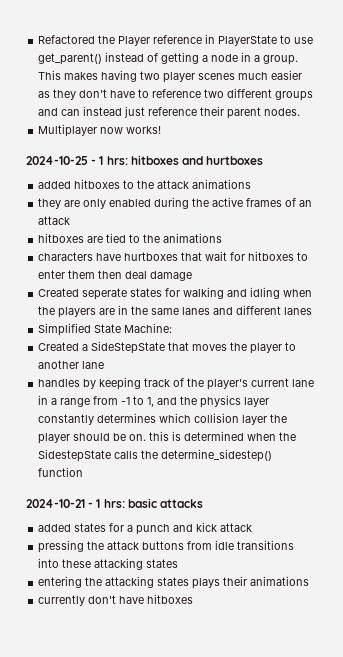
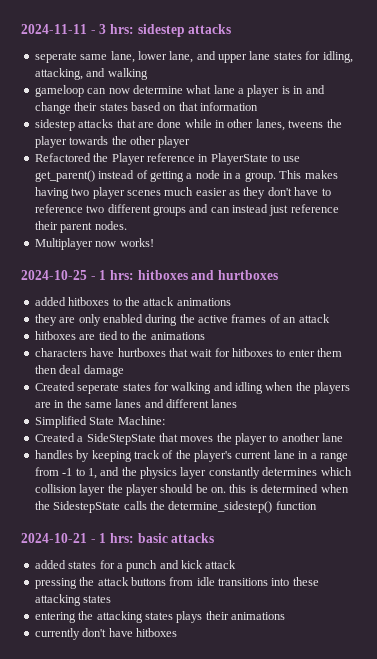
+ 2024-11-11 - 3 hrs: sidestep attacks
+ seperate same lane, lower lane, and upper lane states for idling, attacking, and walking
+ gameloop can now determine what lane a player is in and change their states based on that information
+ sidestep attacks that are done while in other lanes, tweens the player towards the other player

